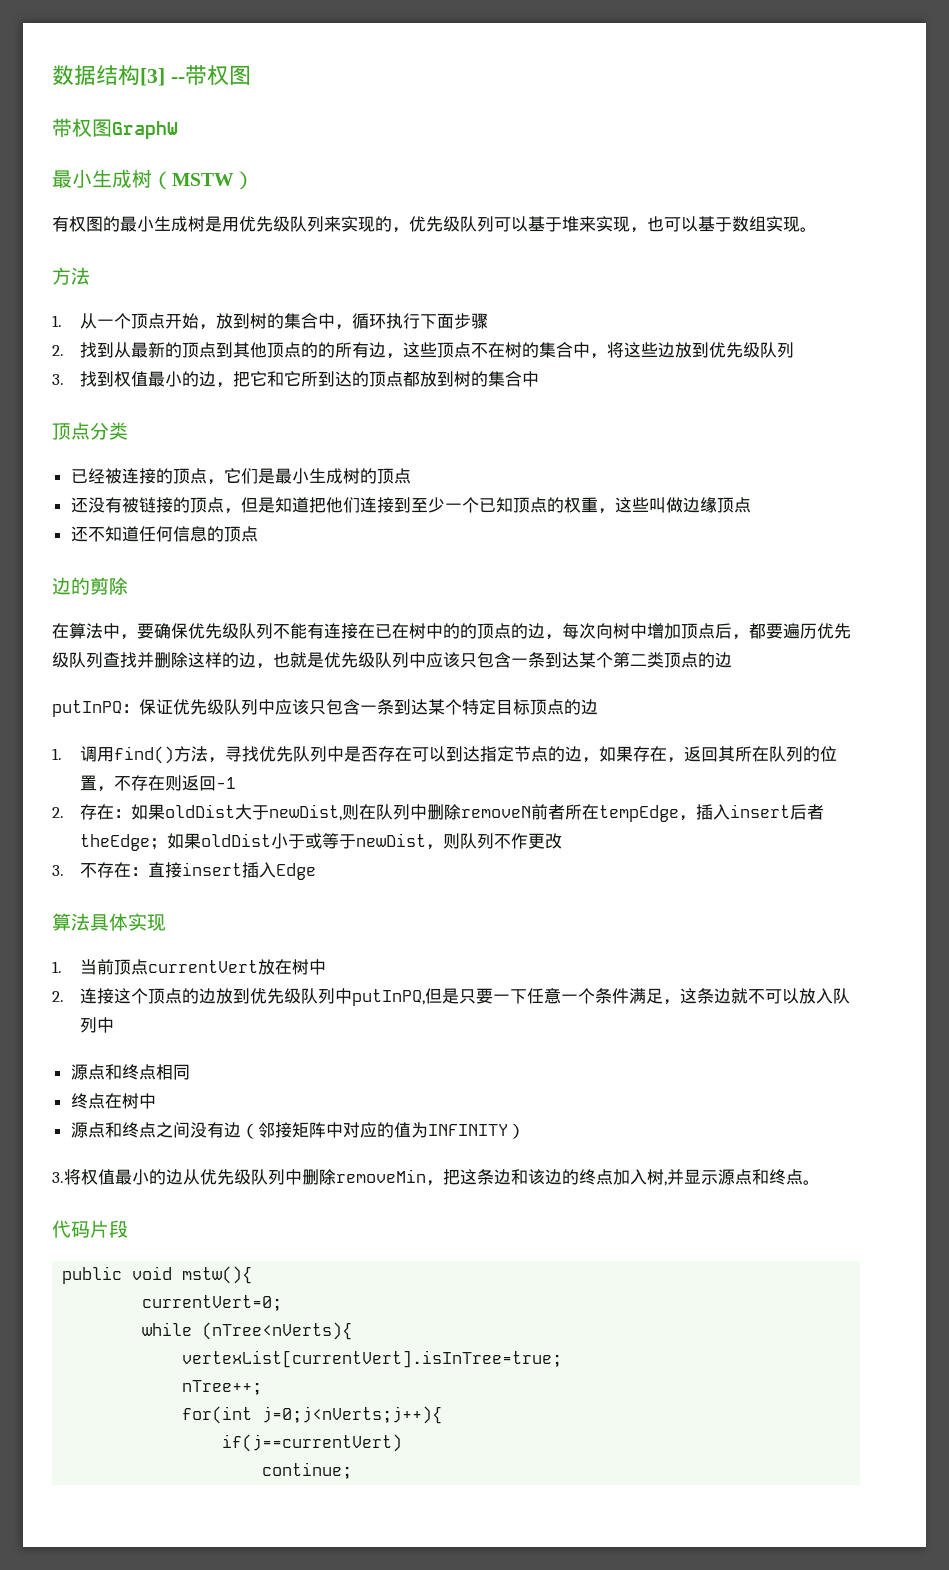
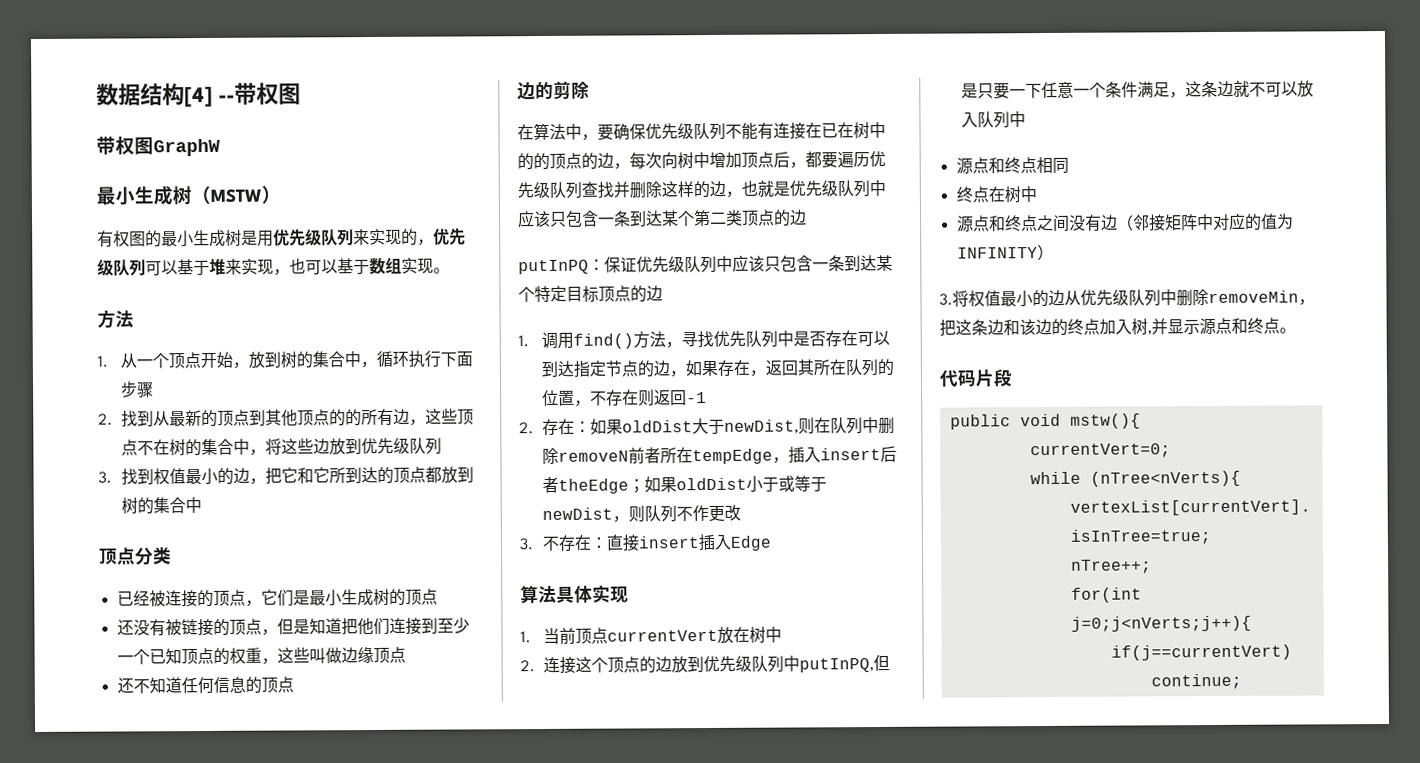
- 数据结构[3] --带权图
+ 数据结构[4] --带权图

